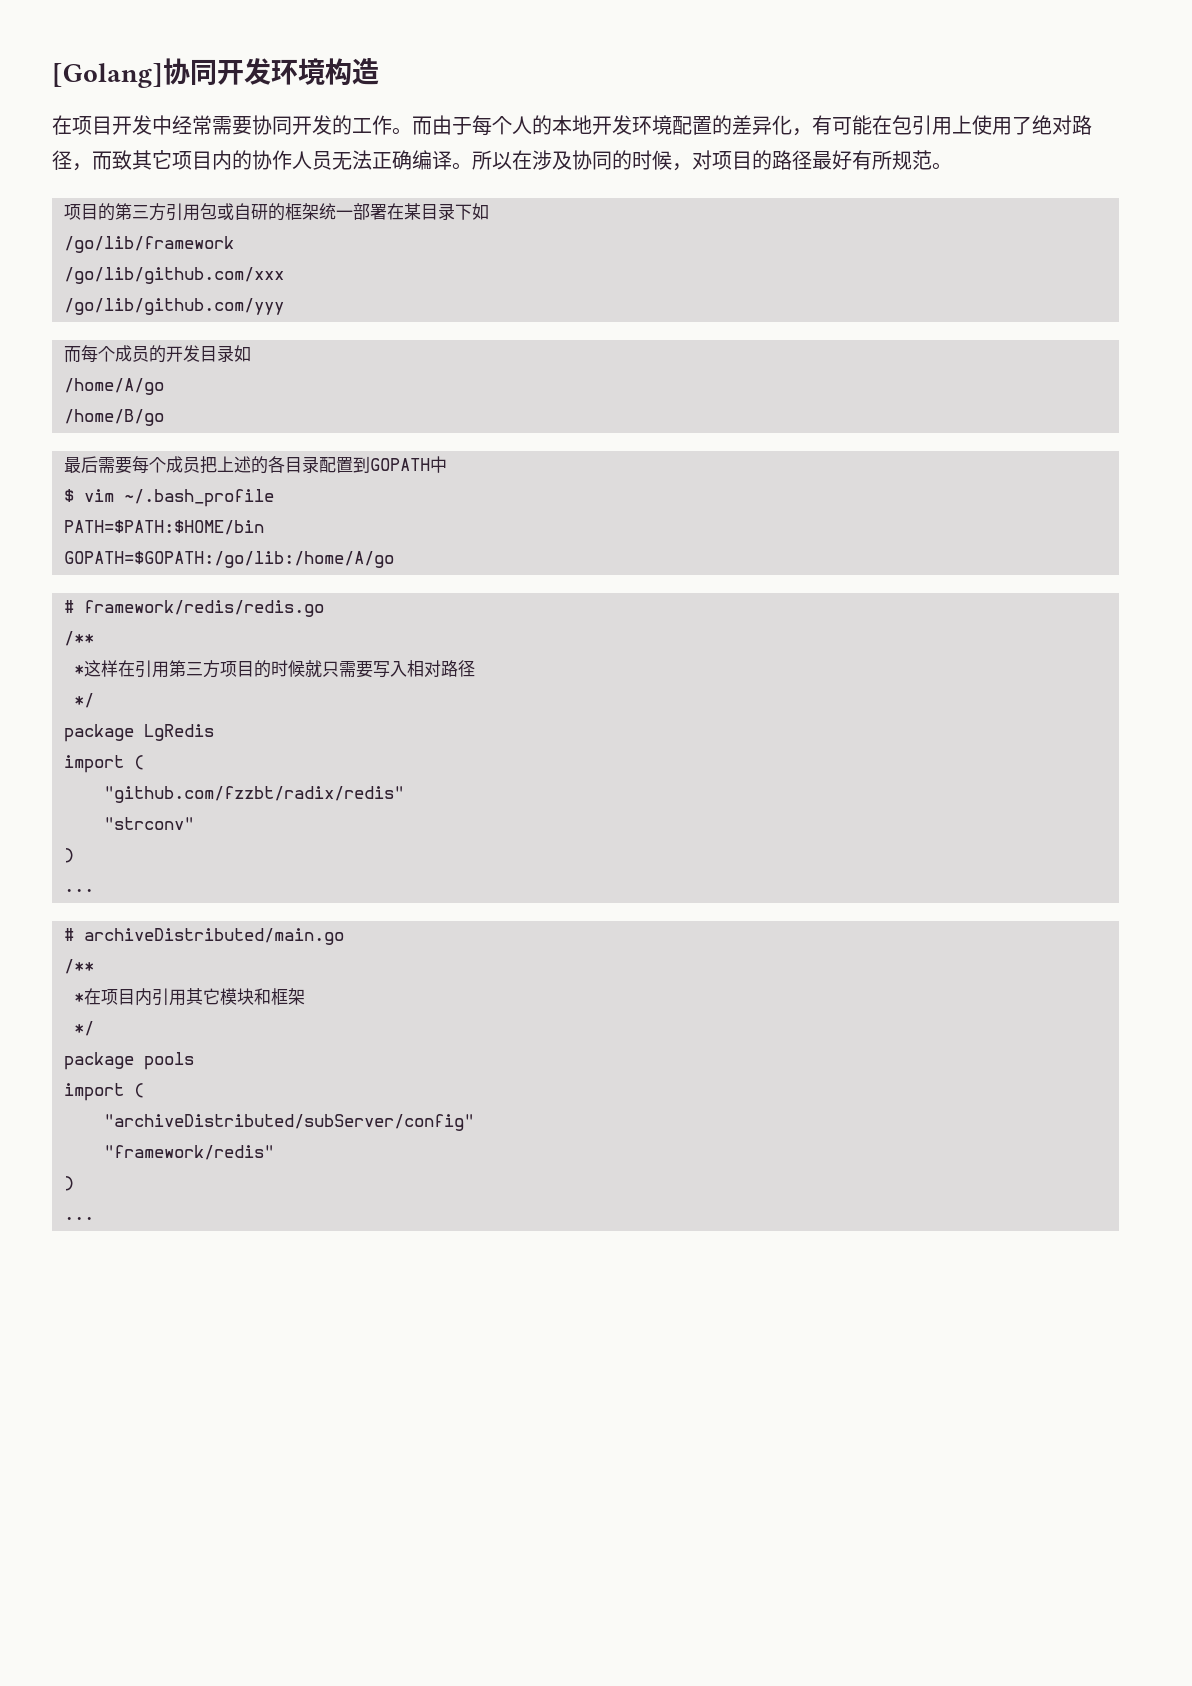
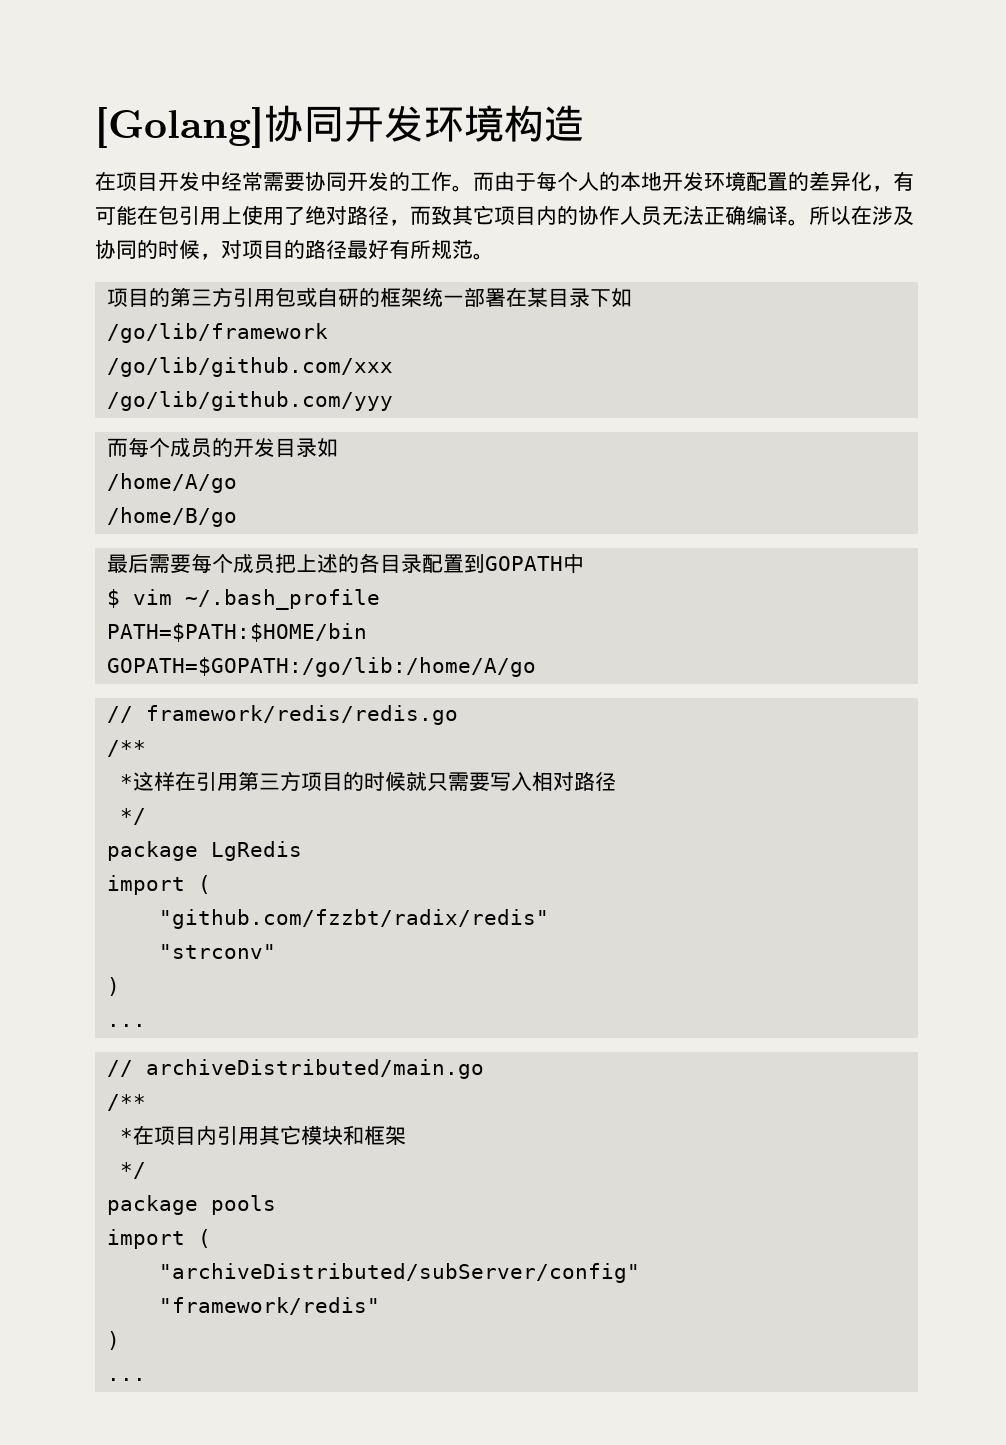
- # framework/redis/redis.go
+ // framework/redis/redis.go
- # archiveDistributed/main.go
+ // archiveDistributed/main.go

